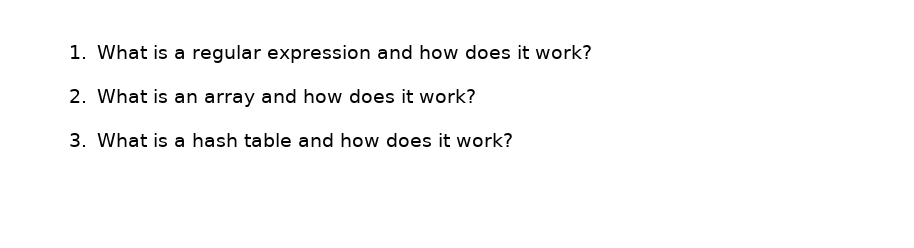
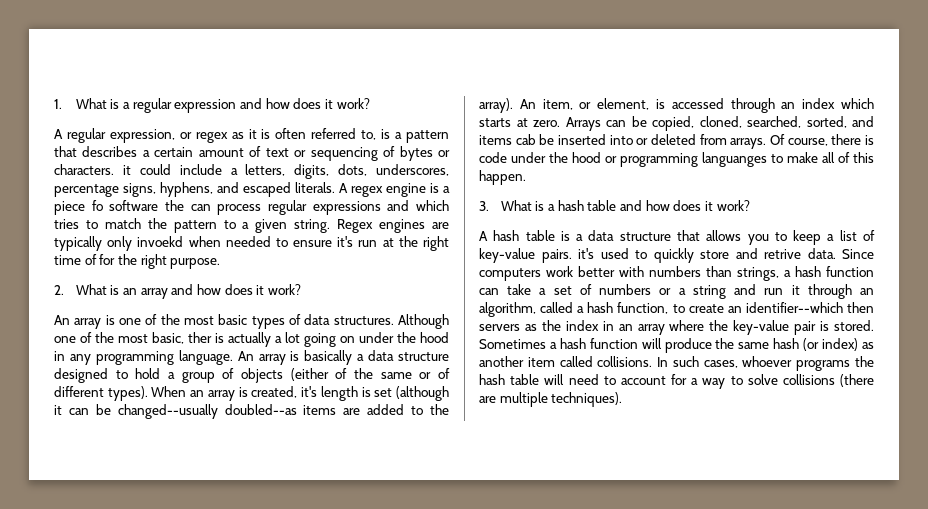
+ A regular expression, or regex as it is often referred to, is a pattern that describes a certain amount of text or sequencing of bytes or characters. it could include a letters, digits, dots, underscores, percentage signs, hyphens, and escaped literals. A regex engine is a piece fo software the can process regular expressions and which tries to match the pattern to a given string. Regex engines are typically only invoekd when needed to ensure it's run at the right time of for the right purpose.
+ An array is one of the most basic types of data structures. Although one of the most basic, ther is actually a lot going on under the hood in any programming language. An array is basically a data structure designed to hold a group of objects (either of the same or of different types). When an array is created, it's length is set (although it can be changed--usually doubled--as items are added to the array). An item, or element, is accessed through an index which starts at zero. Arrays can be copied, cloned, searched, sorted, and items cab be inserted into or deleted from arrays. Of course, there is code under the hood or programming languanges to make all of this happen.
+ A hash table is a data structure that allows you to keep a list of key-value pairs. it's used to quickly store and retrive data. Since computers work better with numbers than strings, a hash function can take a set of numbers or a string and run it through an algorithm, called a hash function, to create an identifier--which then servers as the index in an array where the key-value pair is stored. Sometimes a hash function will produce the same hash (or index) as another item called collisions. In such cases, whoever programs the hash table will need to account for a way to solve collisions (there are multiple techniques).

